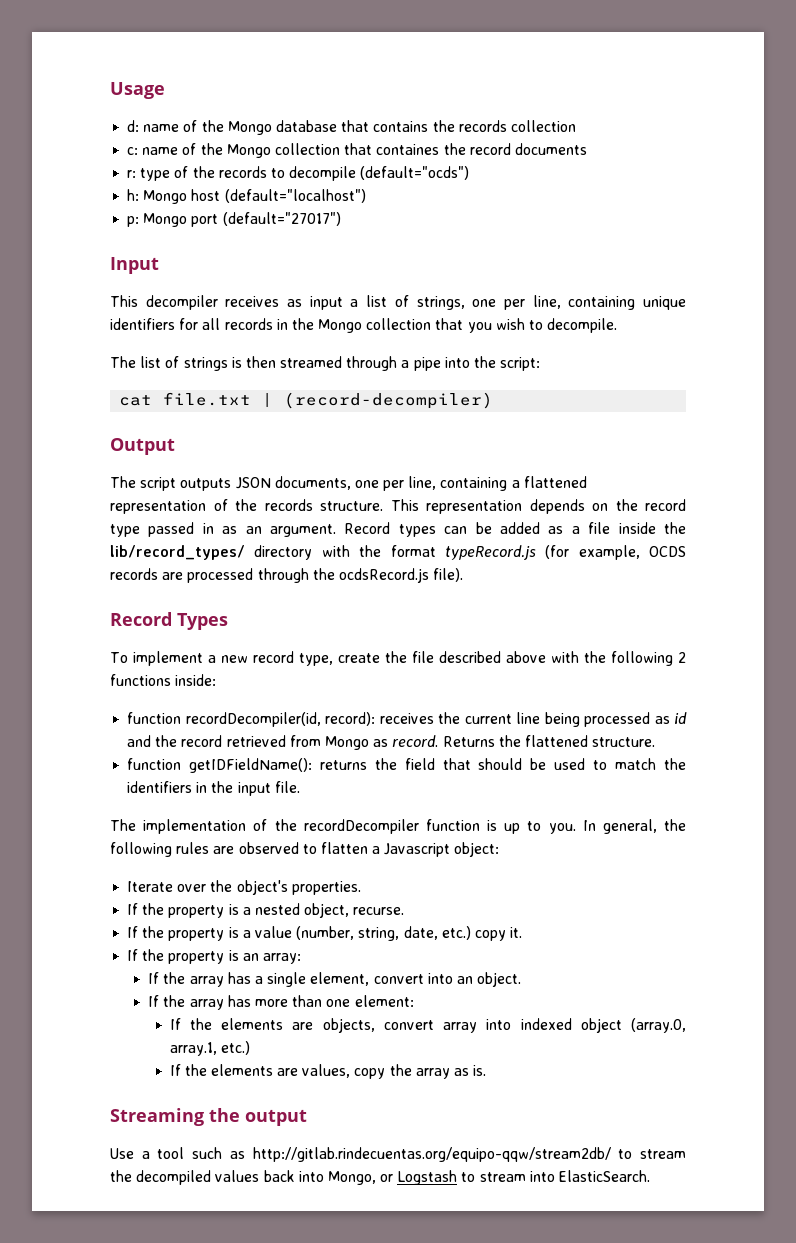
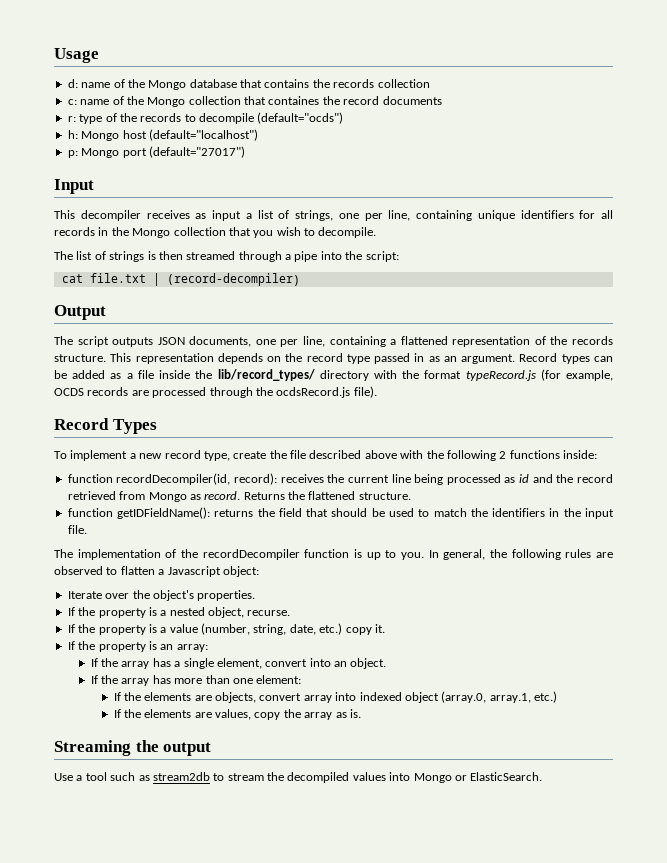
- Use a tool such as http://gitlab.rindecuentas.org/equipo-qqw/stream2db/ to stream the decompiled values back into Mongo, or Logstash to stream into ElasticSearch.
+ Use a tool such as stream2db to stream the decompiled values into Mongo or ElasticSearch.

